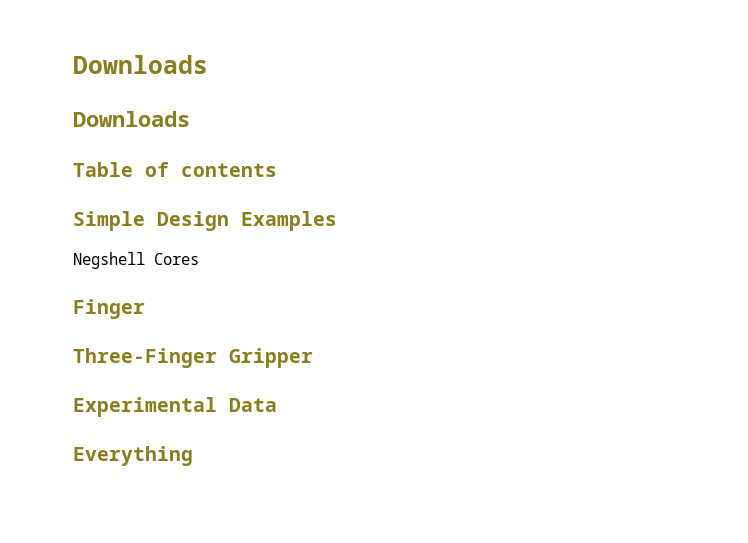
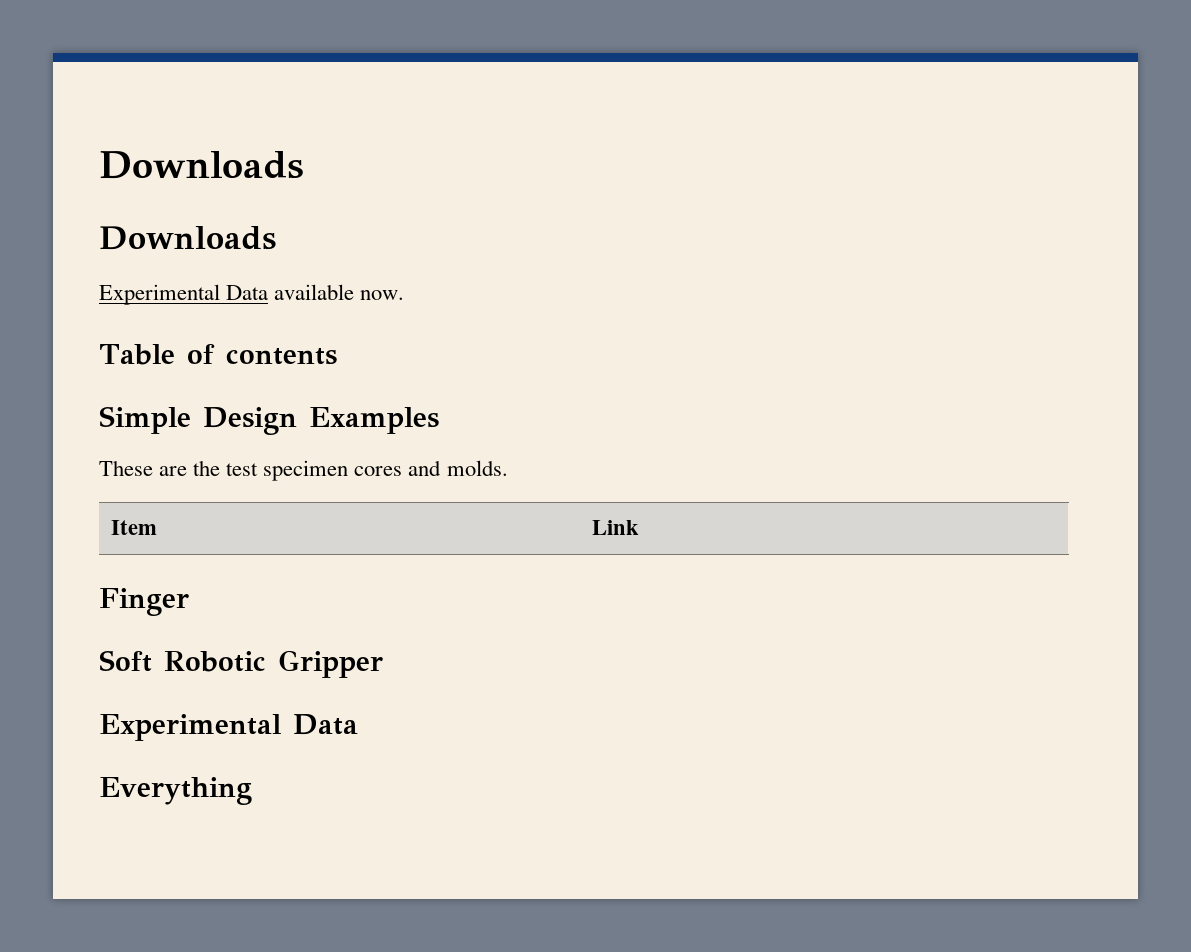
+ Experimental Data available now.
- Negshell Cores
+ These are the test specimen cores and molds.
+ Item | Link
- Three-Finger Gripper
+ Soft Robotic Gripper

